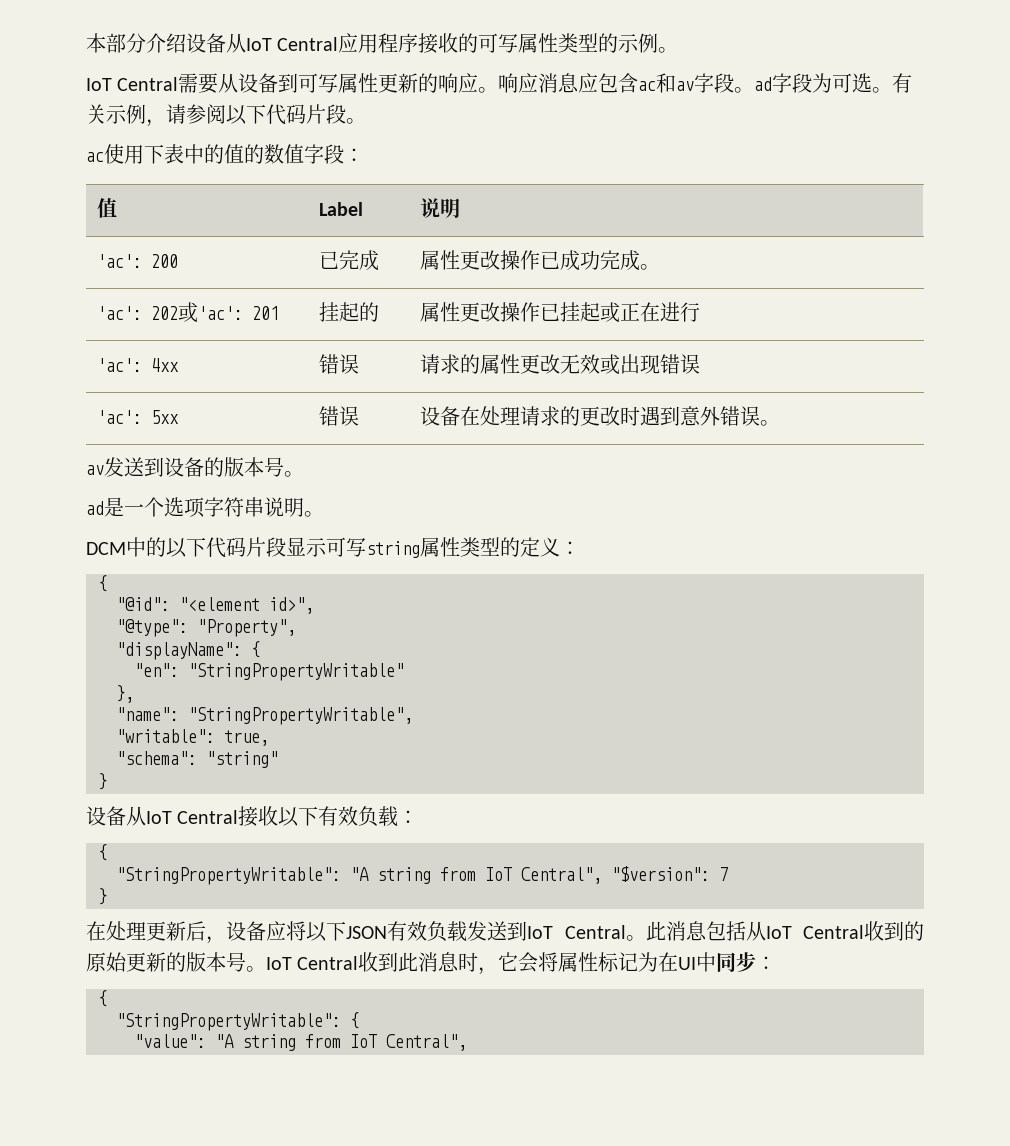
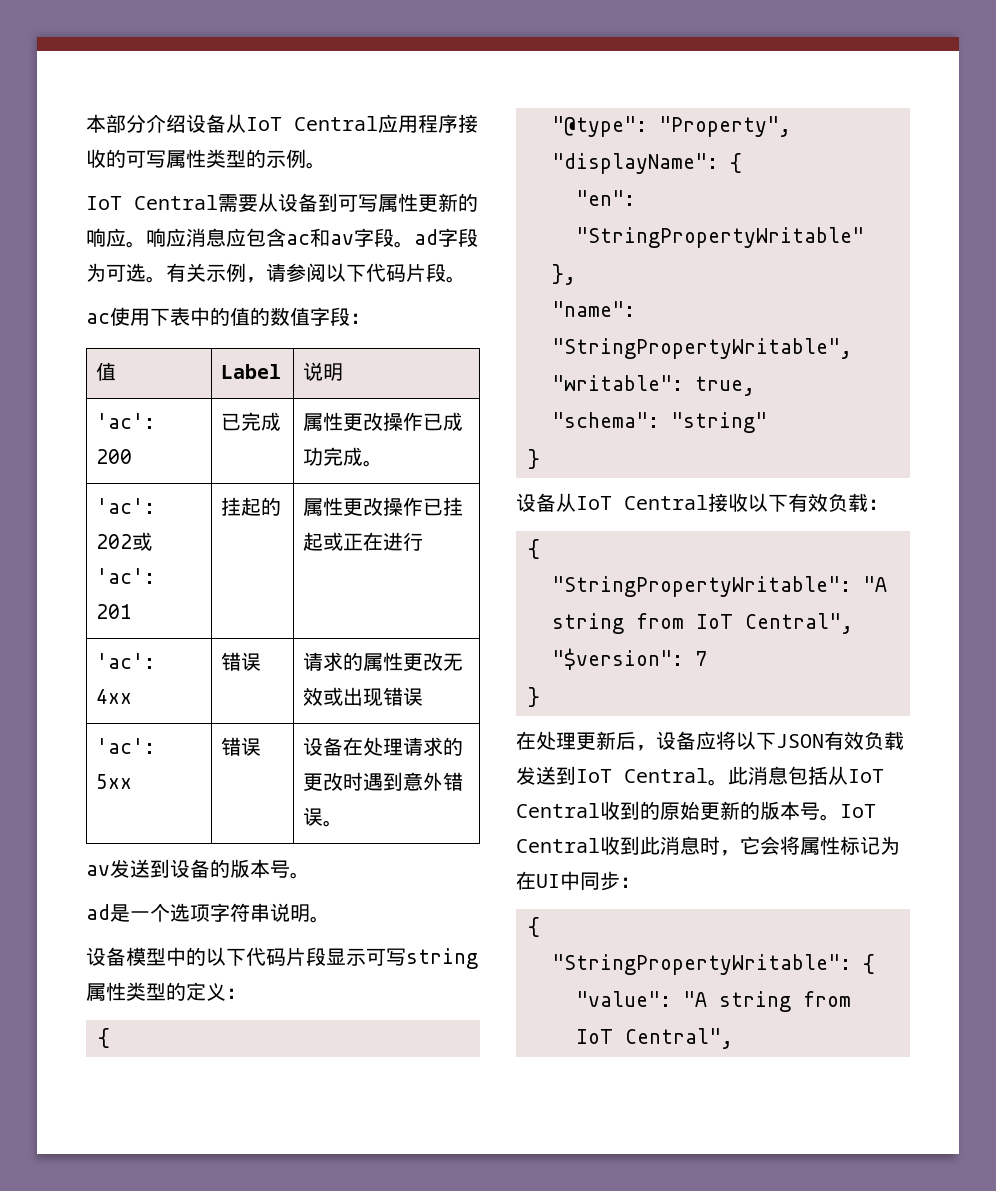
- DCM中的以下代码片段显示可写string属性类型的定义：
+ 设备模型中的以下代码片段显示可写string属性类型的定义：
- "@id": "<element id>",

